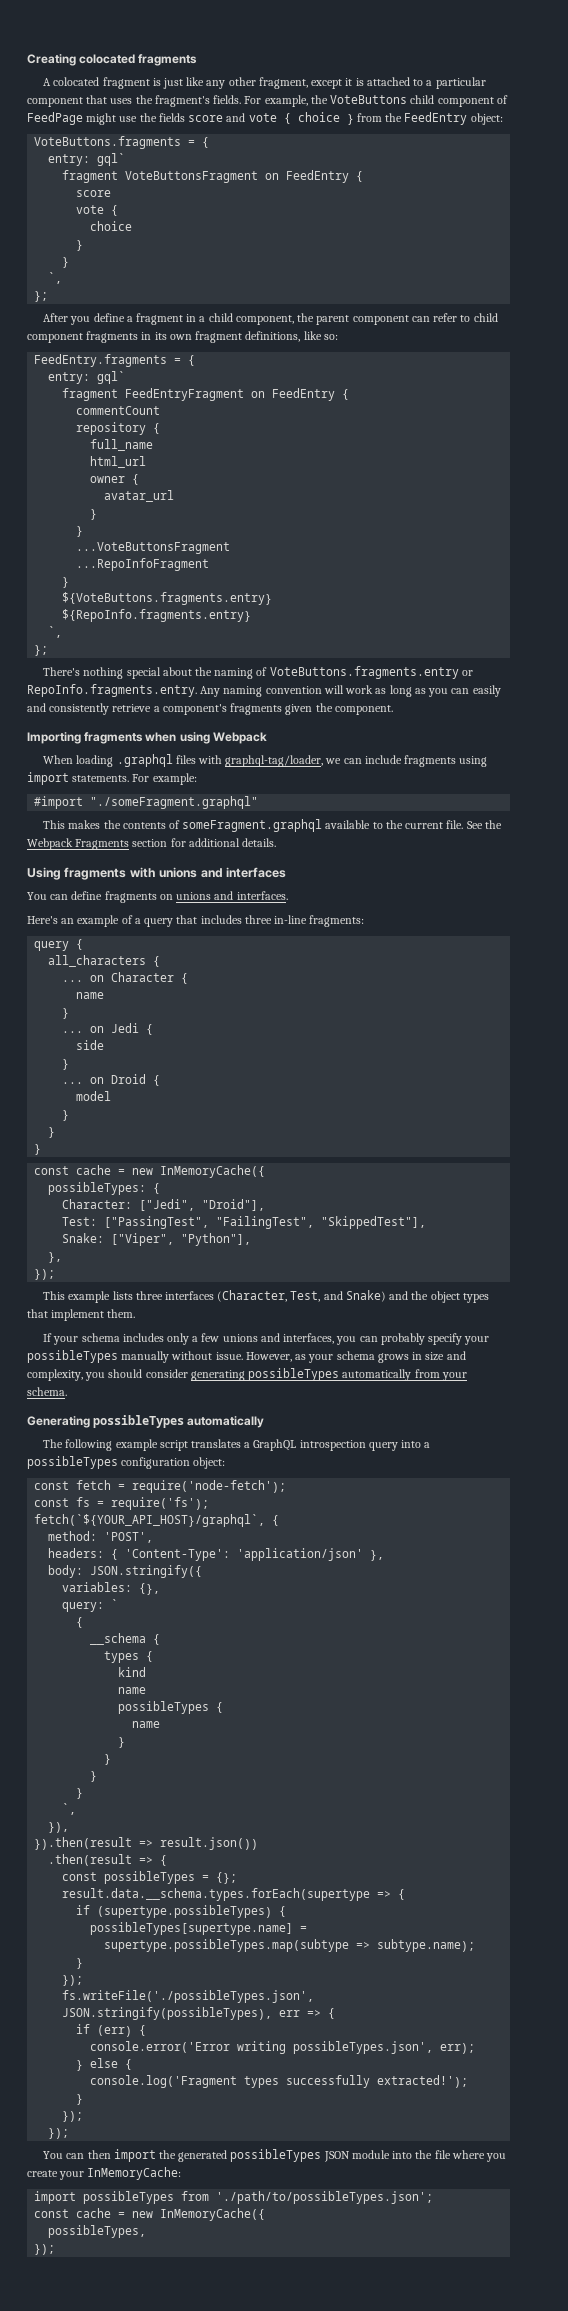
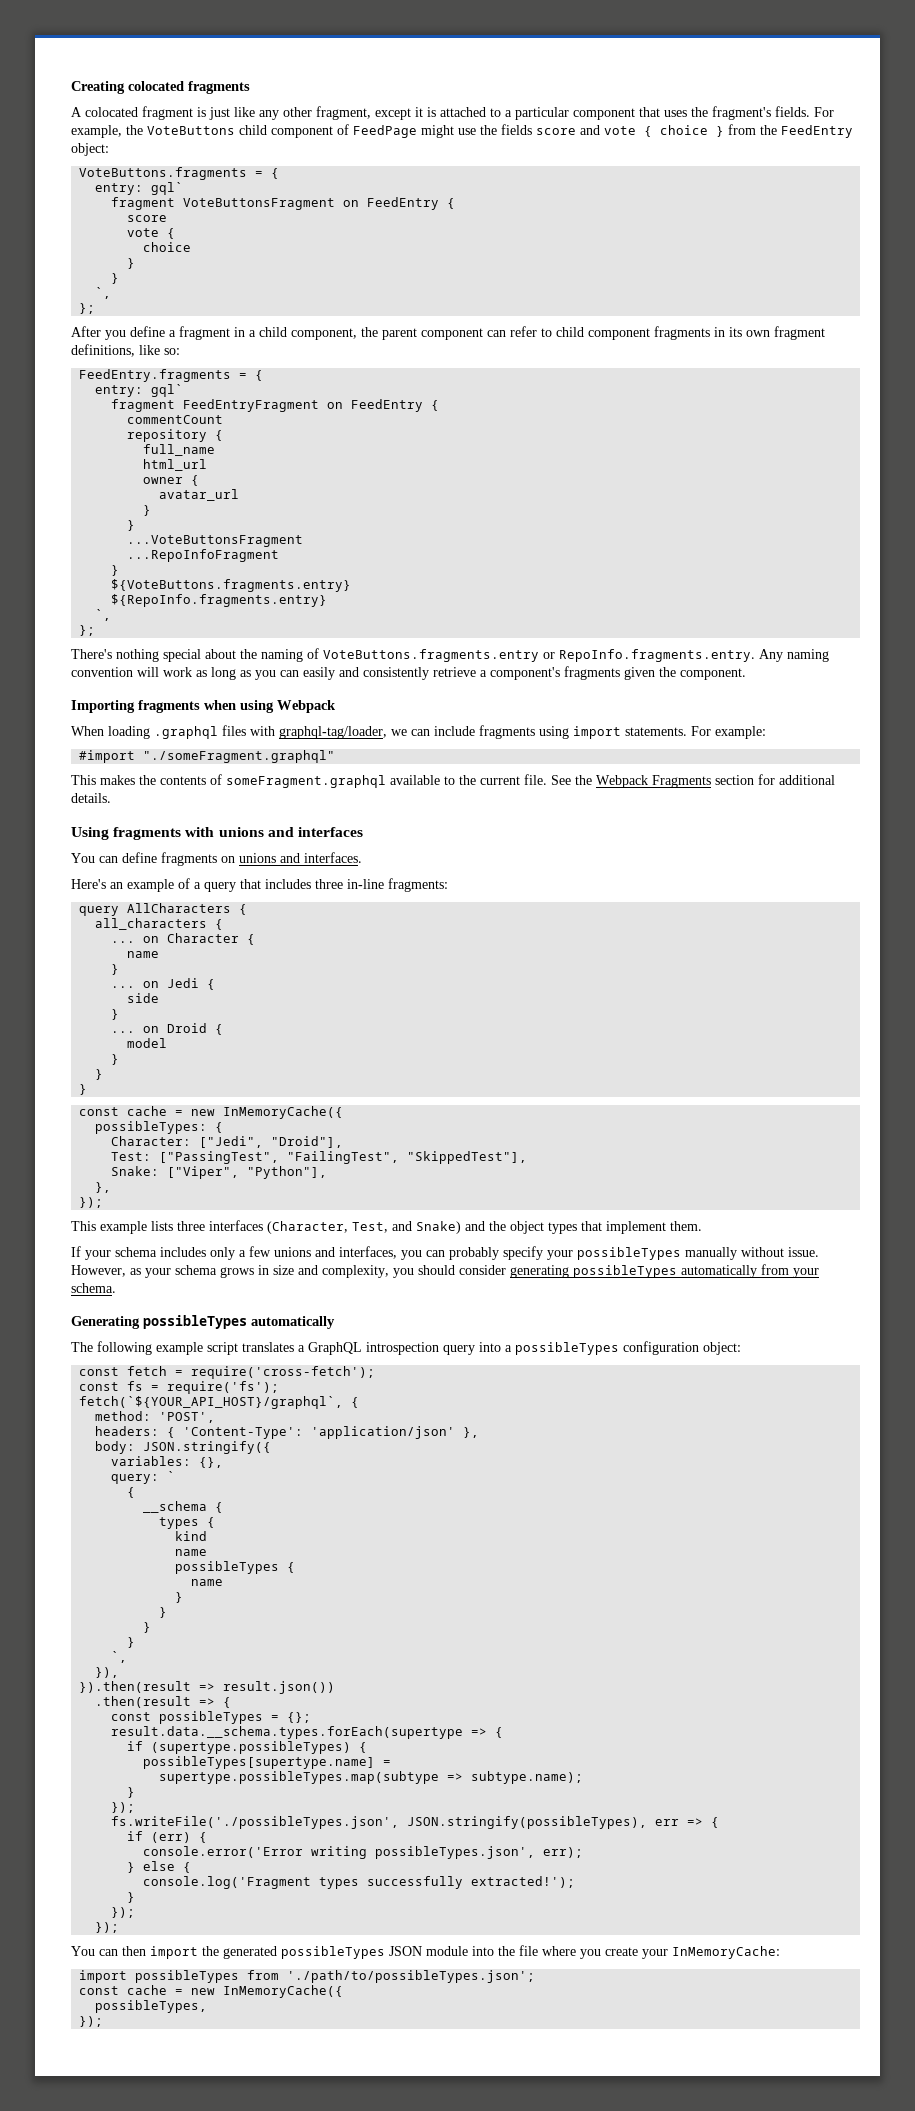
- query {
+ query AllCharacters {
- const fetch = require('node-fetch');
+ const fetch = require('cross-fetch');

